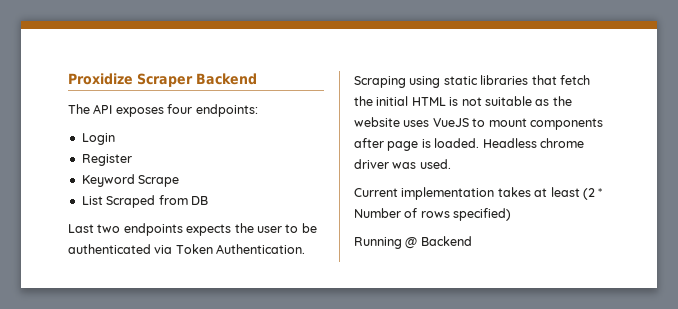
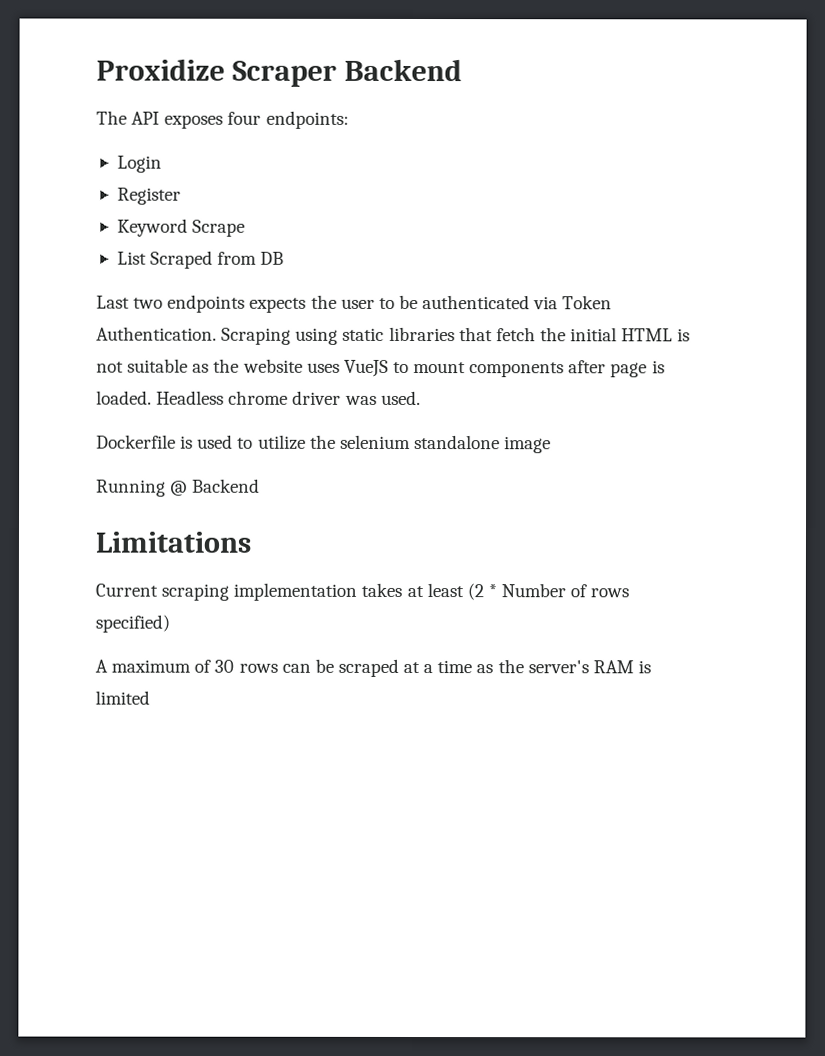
+ Dockerfile is used to utilize the selenium standalone image
+ Running @ Backend
+ Limitations
- Current implementation takes at least (2 * Number of rows specified)
+ Current scraping implementation takes at least (2 * Number of rows specified)
- Running @ Backend
+ A maximum of 30 rows can be scraped at a time as the server's RAM is limited

